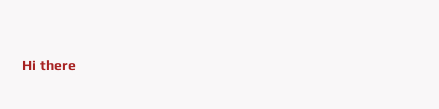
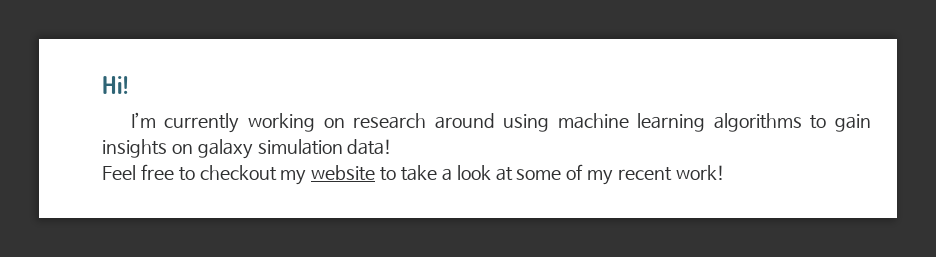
- Hi there
+ Hi!
+ I’m currently working on research around using machine learning algorithms to gain insights on galaxy simulation data!
+ Feel free to checkout my website to take a look at some of my recent work!

